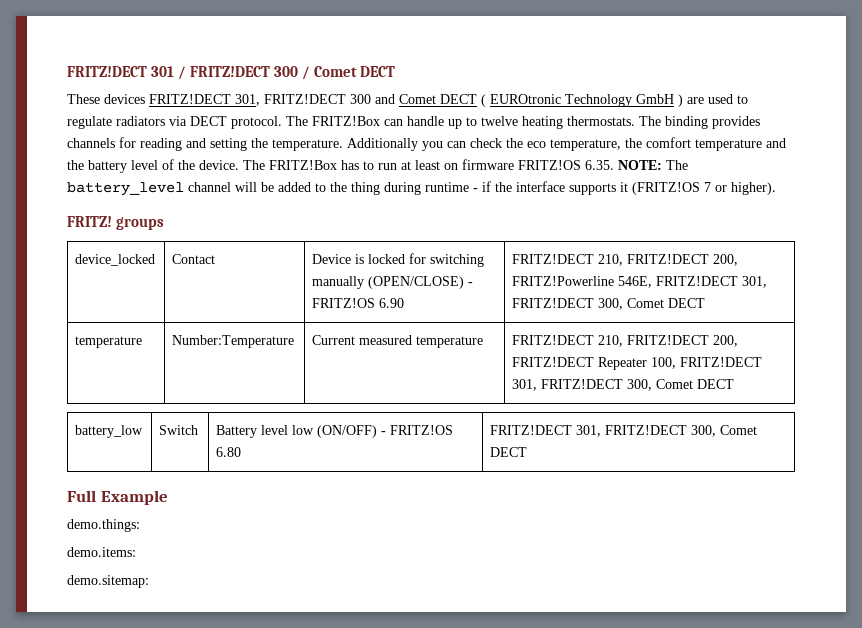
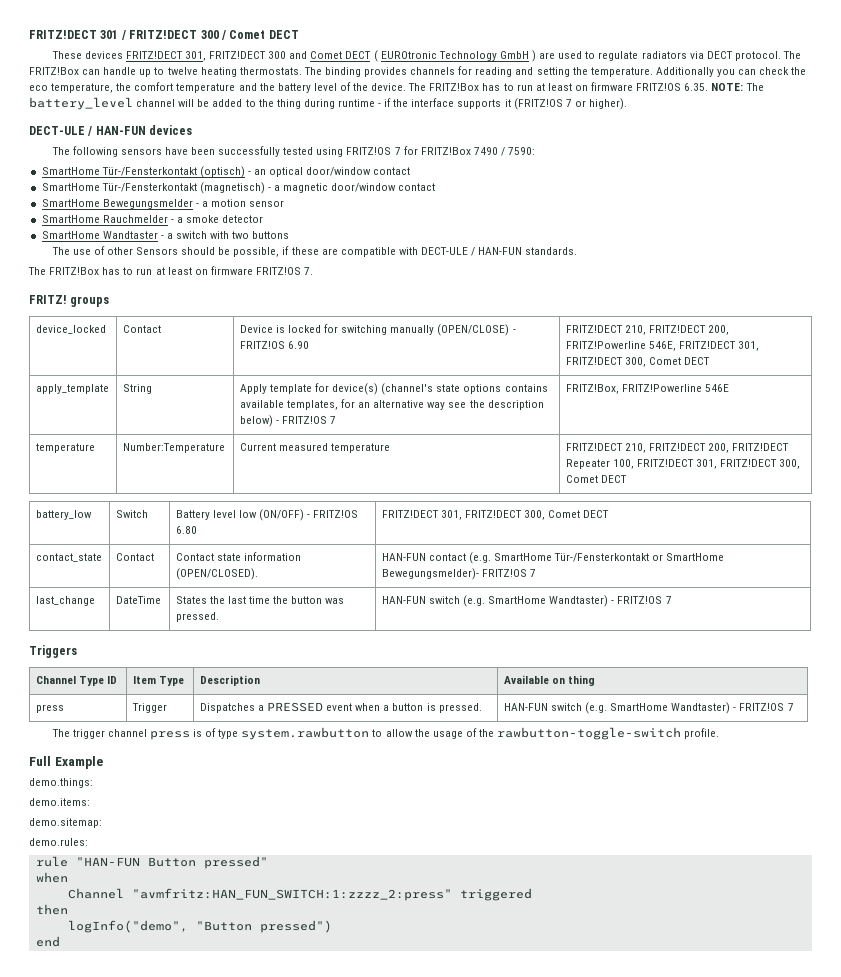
+ DECT-ULE / HAN-FUN devices
+ The following sensors have been successfully tested using FRITZ!OS 7 for FRITZ!Box 7490 / 7590:
+ SmartHome Tür-/Fensterkontakt (optisch) - an optical door/window contact
+ SmartHome Tür-/Fensterkontakt (magnetisch) - a magnetic door/window contact
+ SmartHome Bewegungsmelder - a motion sensor
+ SmartHome Rauchmelder - a smoke detector
+ SmartHome Wandtaster - a switch with two buttons
+ The use of other Sensors should be possible, if these are compatible with DECT-ULE / HAN-FUN standards.
+ The FRITZ!Box has to run at least on firmware FRITZ!OS 7.
+ apply_template | String | Apply template for device(s) (channel's state options contains available templates, for an alternative way see the description below) - FRITZ!OS 7 | FRITZ!Box, FRITZ!Powerline 546E
+ contact_state | Contact | Contact state information (OPEN/CLOSED). | HAN-FUN contact (e.g. SmartHome Tür-/Fensterkontakt or SmartHome Bewegungsmelder)- FRITZ!OS 7
+ last_change | DateTime | States the last time the button was pressed. | HAN-FUN switch (e.g. SmartHome Wandtaster) - FRITZ!OS 7
+ Triggers
+ Channel Type ID | Item Type | Description | Available on thing
+ press | Trigger | Dispatches a PRESSED event when a button is pressed. | HAN-FUN switch (e.g. SmartHome Wandtaster) - FRITZ!OS 7
+ The trigger channel press is of type system.rawbutton to allow the usage of the rawbutton-toggle-switch profile.
+ demo.rules:
+ rule "HAN-FUN Button pressed"
+ when
+ Channel "avmfritz:HAN_FUN_SWITCH:1:zzzz_2:press" triggered
+ then
+ logInfo("demo", "Button pressed")
+ end

